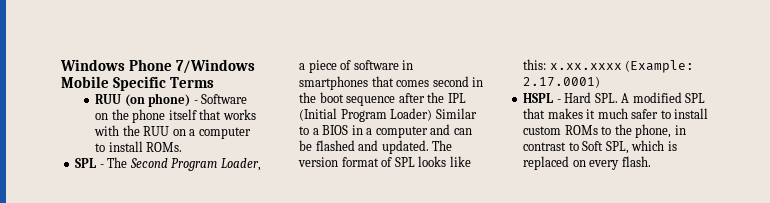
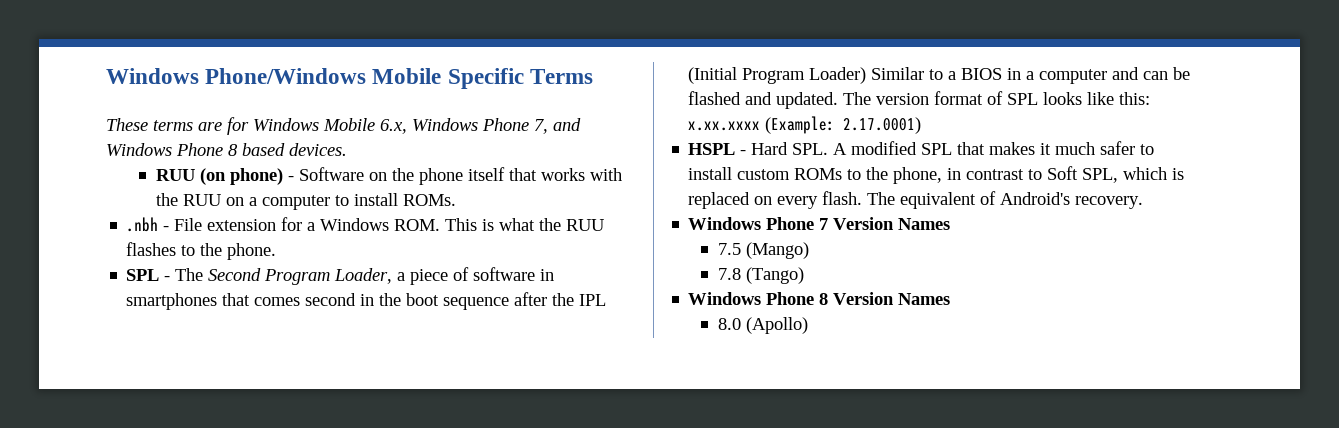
- Windows Phone 7/Windows Mobile Specific Terms
+ Windows Phone/Windows Mobile Specific Terms
+ These terms are for Windows Mobile 6.x, Windows Phone 7, and Windows Phone 8 based devices.
+ .nbh - File extension for a Windows ROM. This is what the RUU flashes to the phone.
+ The equivalent of Android's recovery.
+ Windows Phone 7 Version Names
+ 7.5 (Mango)
+ 7.8 (Tango)
+ Windows Phone 8 Version Names
+ 8.0 (Apollo)

